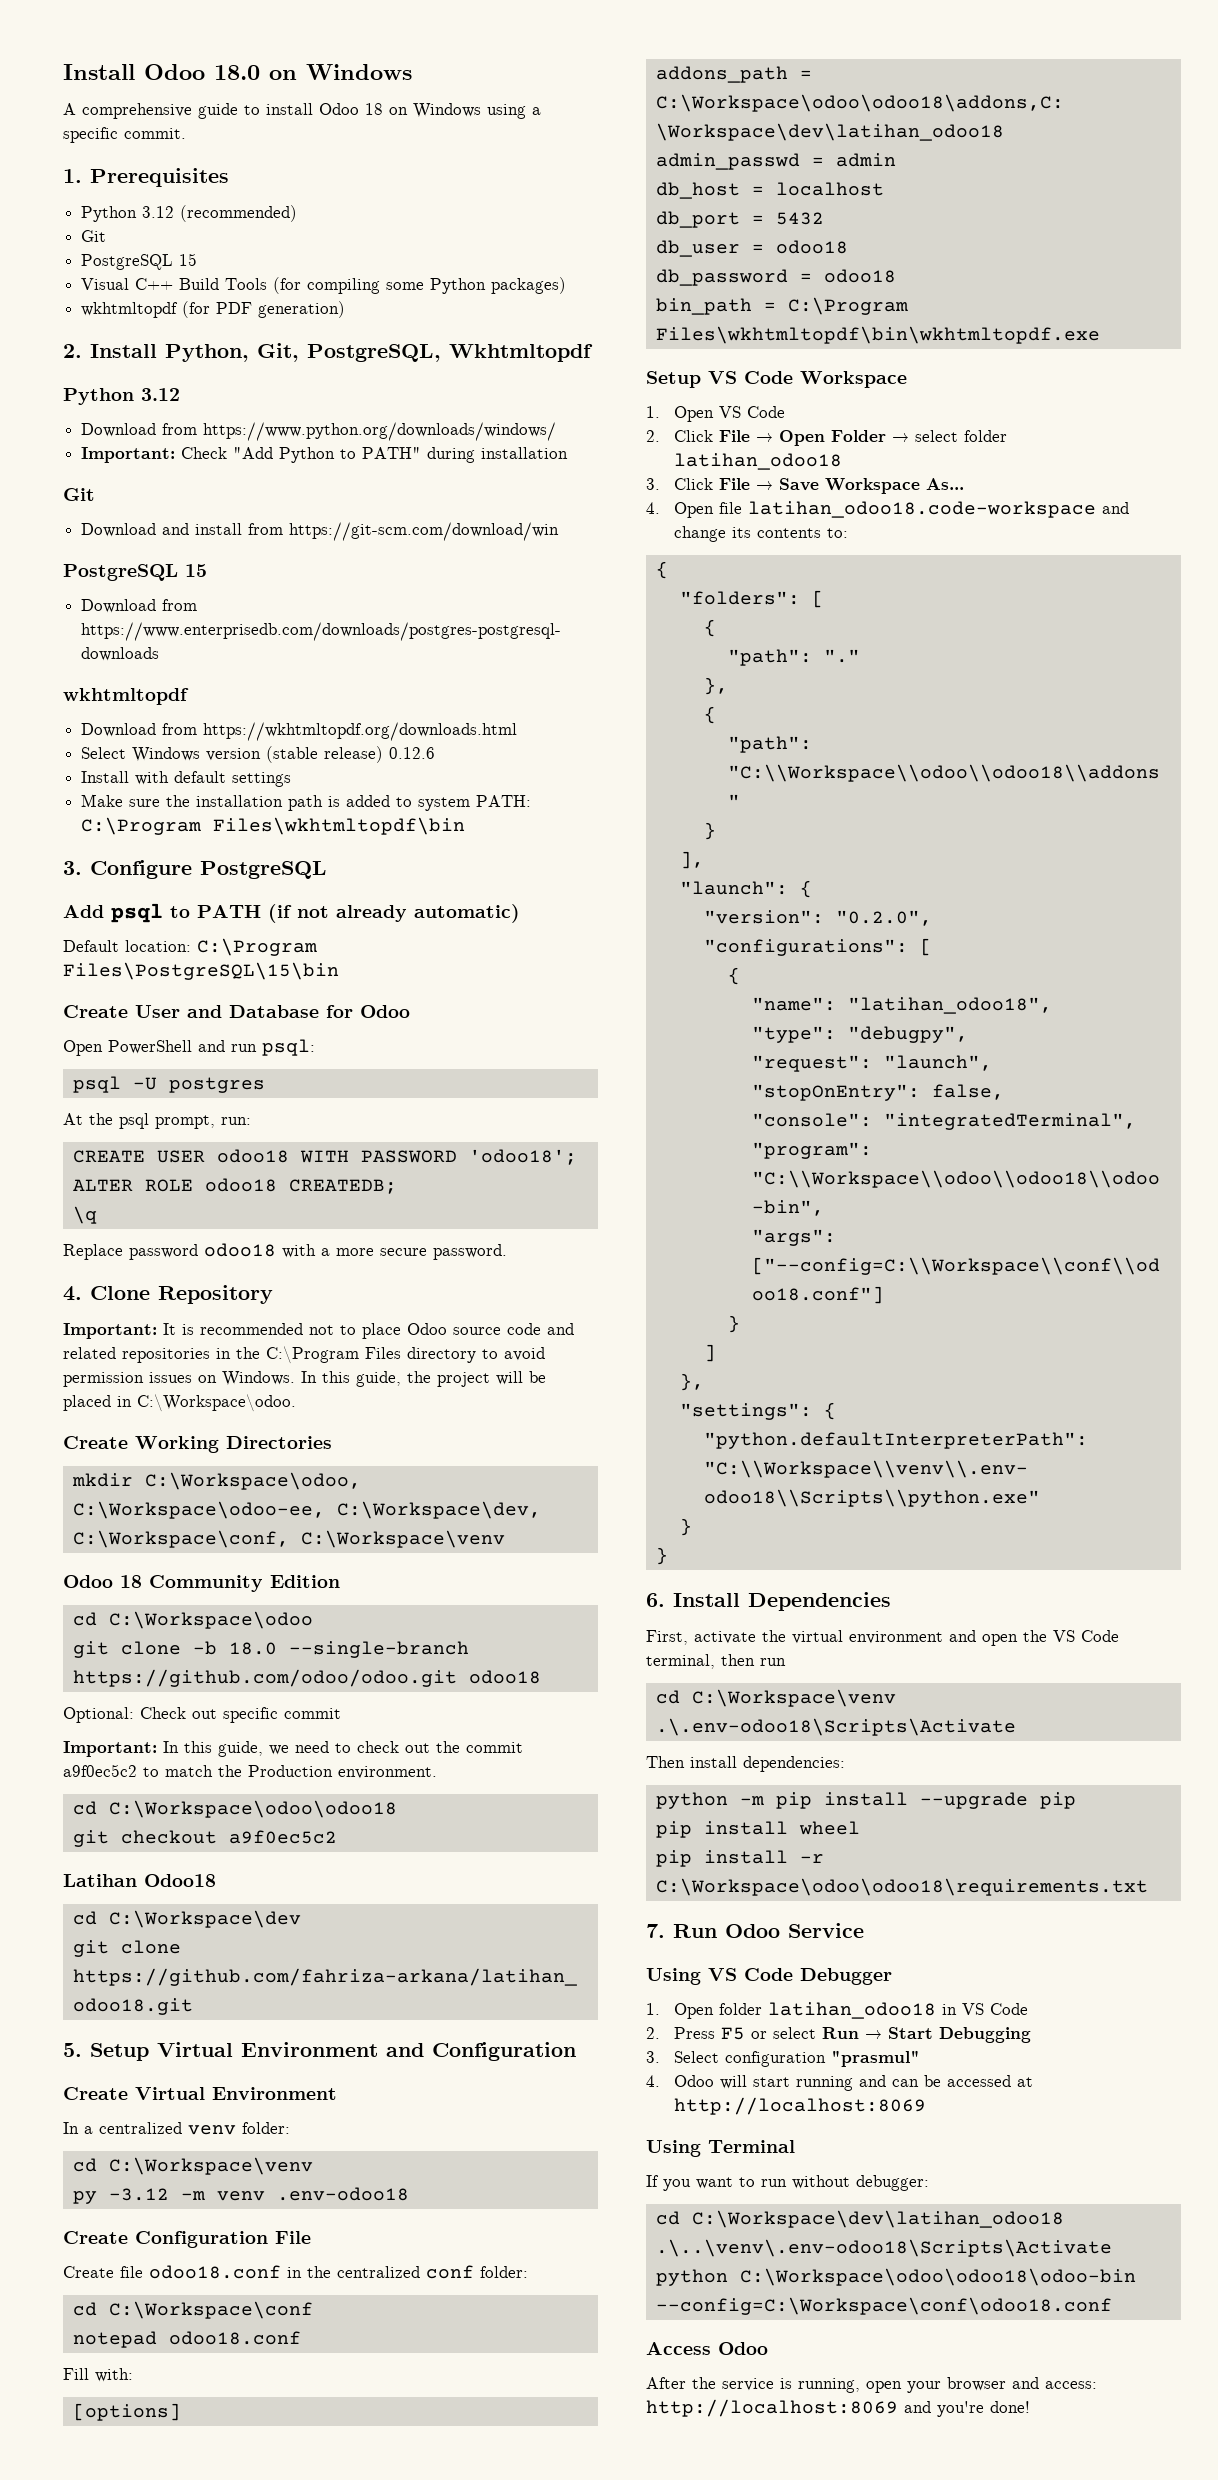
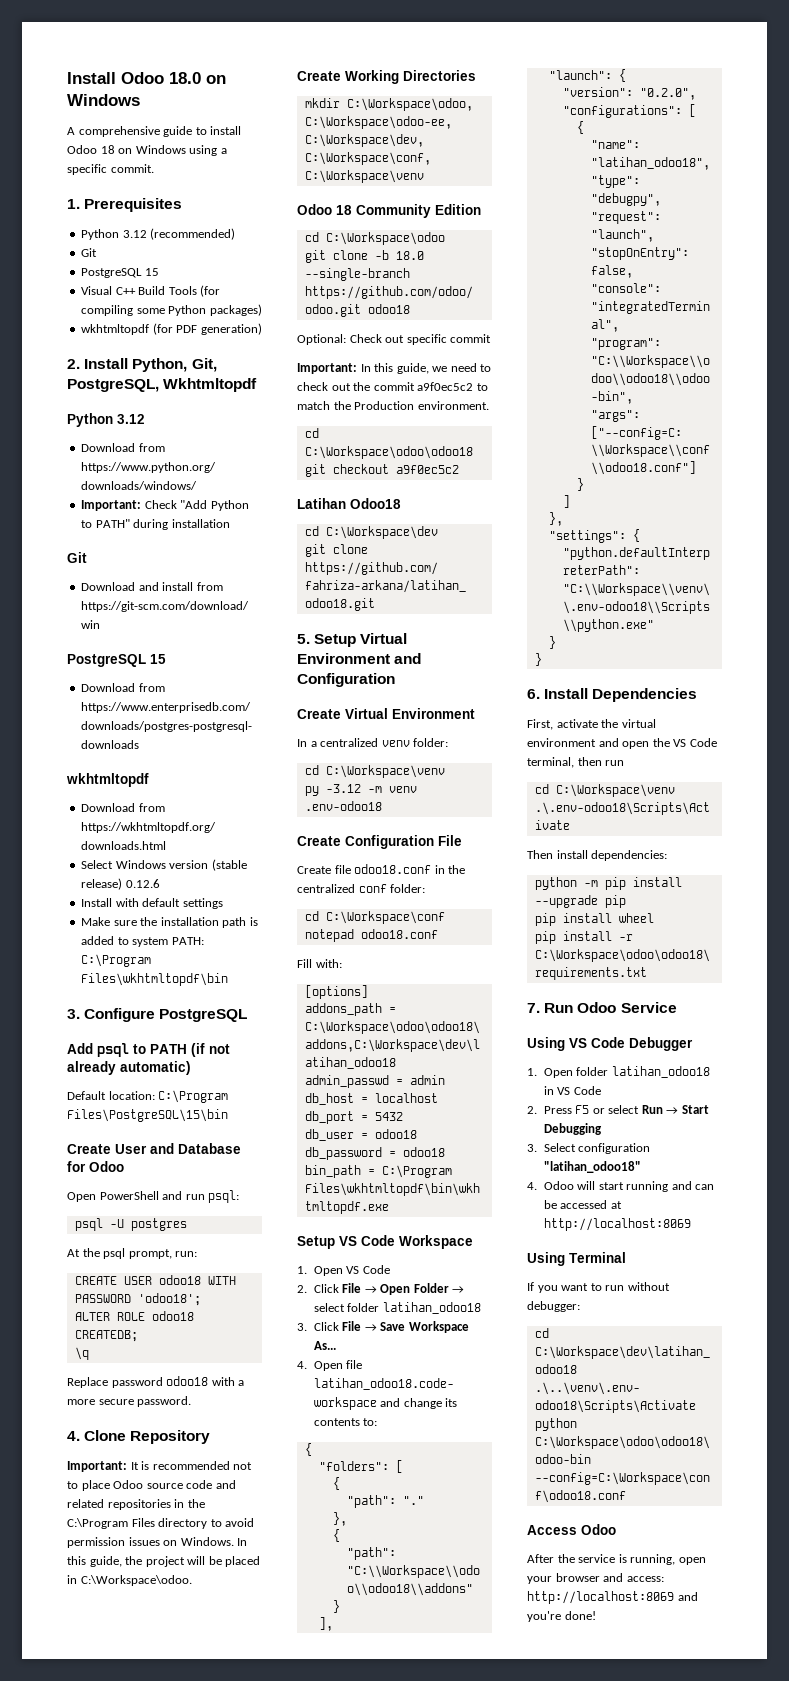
- 3. Select configuration "prasmul"
+ 3. Select configuration "latihan_odoo18"

